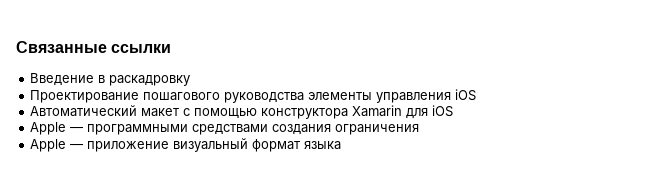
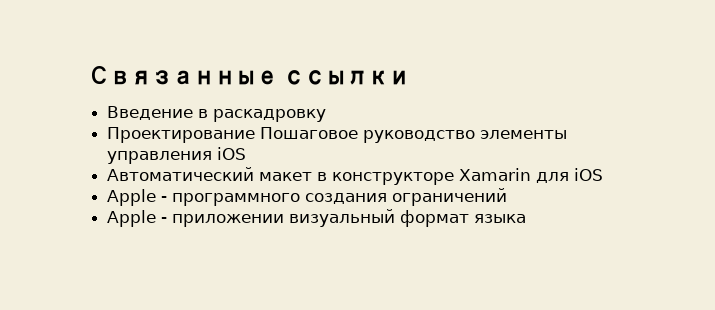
- Проектирование пошагового руководства элементы управления iOS
+ Проектирование Пошаговое руководство элементы управления iOS
- Автоматический макет с помощью конструктора Xamarin для iOS
+ Автоматический макет в конструкторе Xamarin для iOS
- Apple — программными средствами создания ограничения
- Apple — приложение визуальный формат языка
+ Apple - программного создания ограничений
+ Apple - приложении визуальный формат языка

